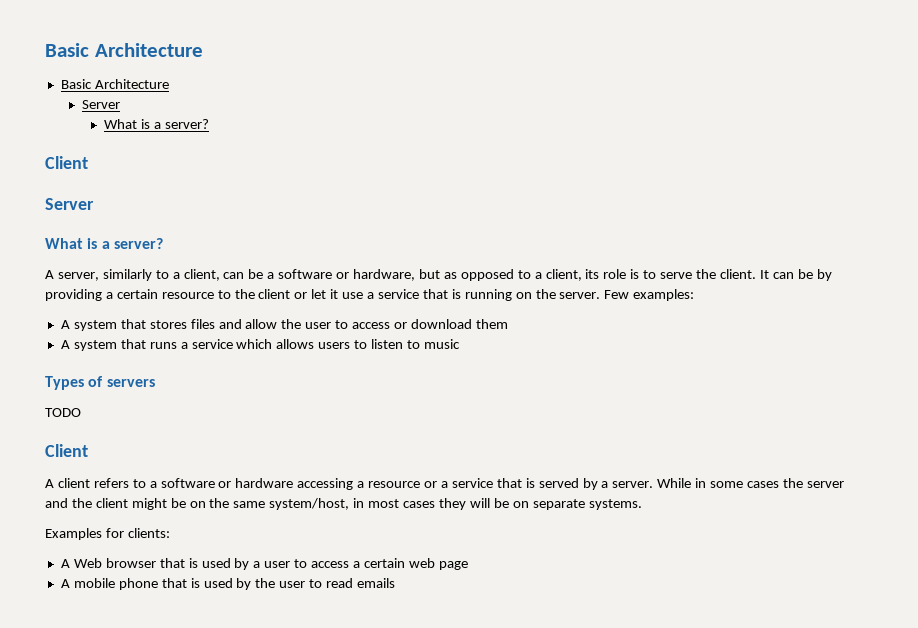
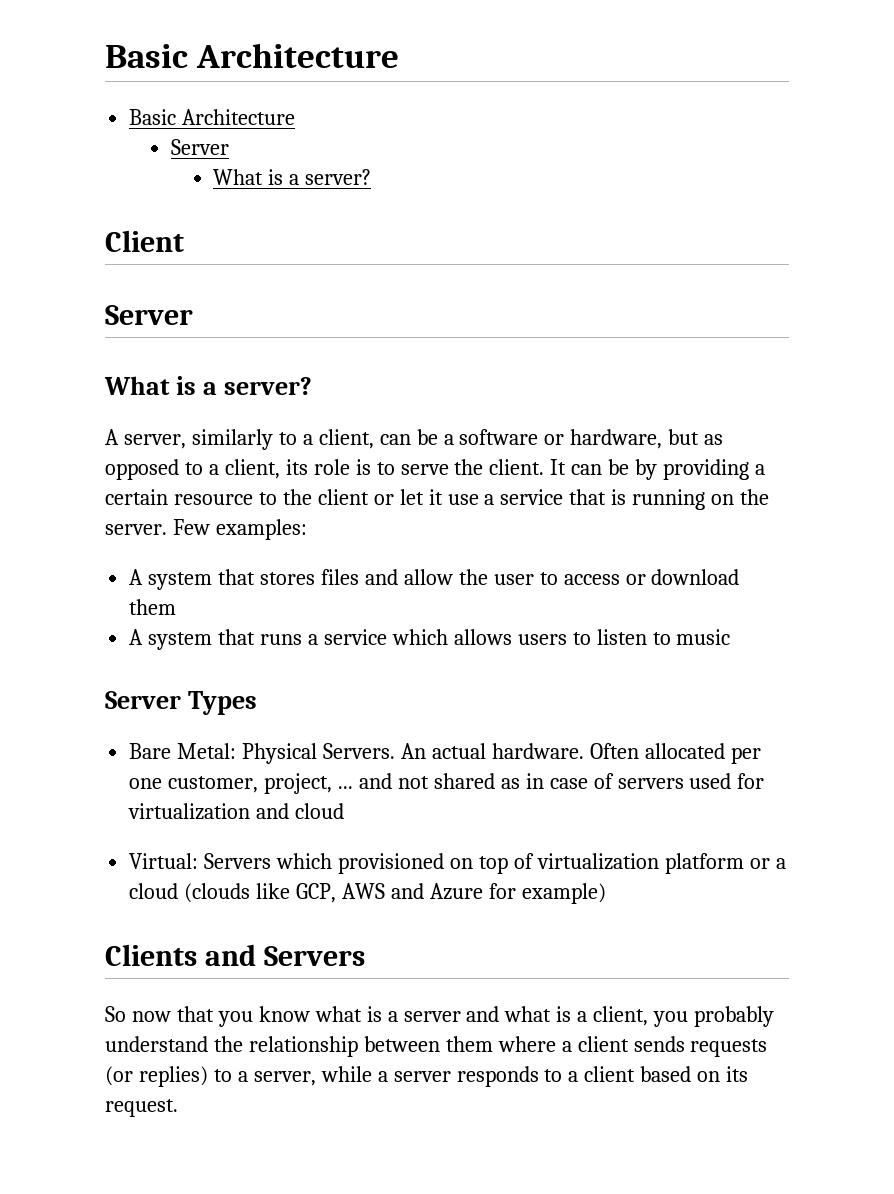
- Types of servers
- TODO
- Client
- A client refers to a software or hardware accessing a resource or a service that is served by a server. While in some cases the server and the client might be on the same system/host, in most cases they will be on separate systems.
- Examples for clients:
- A Web browser that is used by a user to access a certain web page
- A mobile phone that is used by the user to read emails
+ Server Types
+ Bare Metal: Physical Servers. An actual hardware. Often allocated per one customer, project, ... and not shared as in case of servers used for virtualization and cloud
+ Virtual: Servers which provisioned on top of virtualization platform or a cloud (clouds like GCP, AWS and Azure for example)
+ Clients and Servers
+ So now that you know what is a server and what is a client, you probably understand the relationship between them where a client sends requests (or replies) to a server, while a server responds to a client based on its request.

